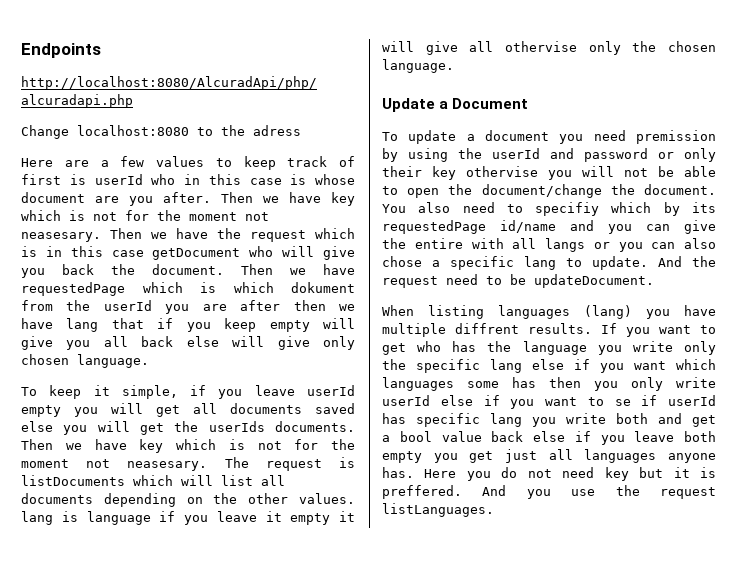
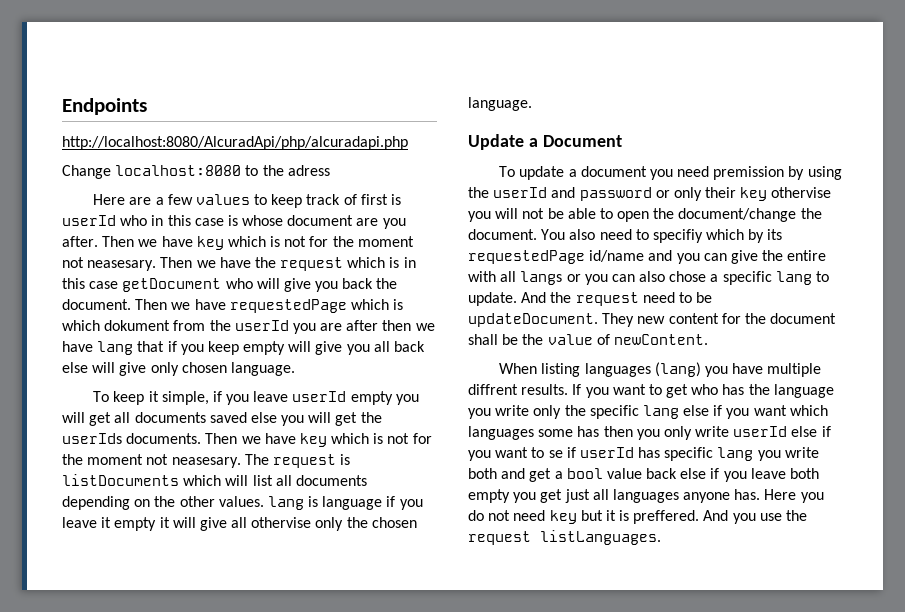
+ They new content for the document shall be the value of newContent.

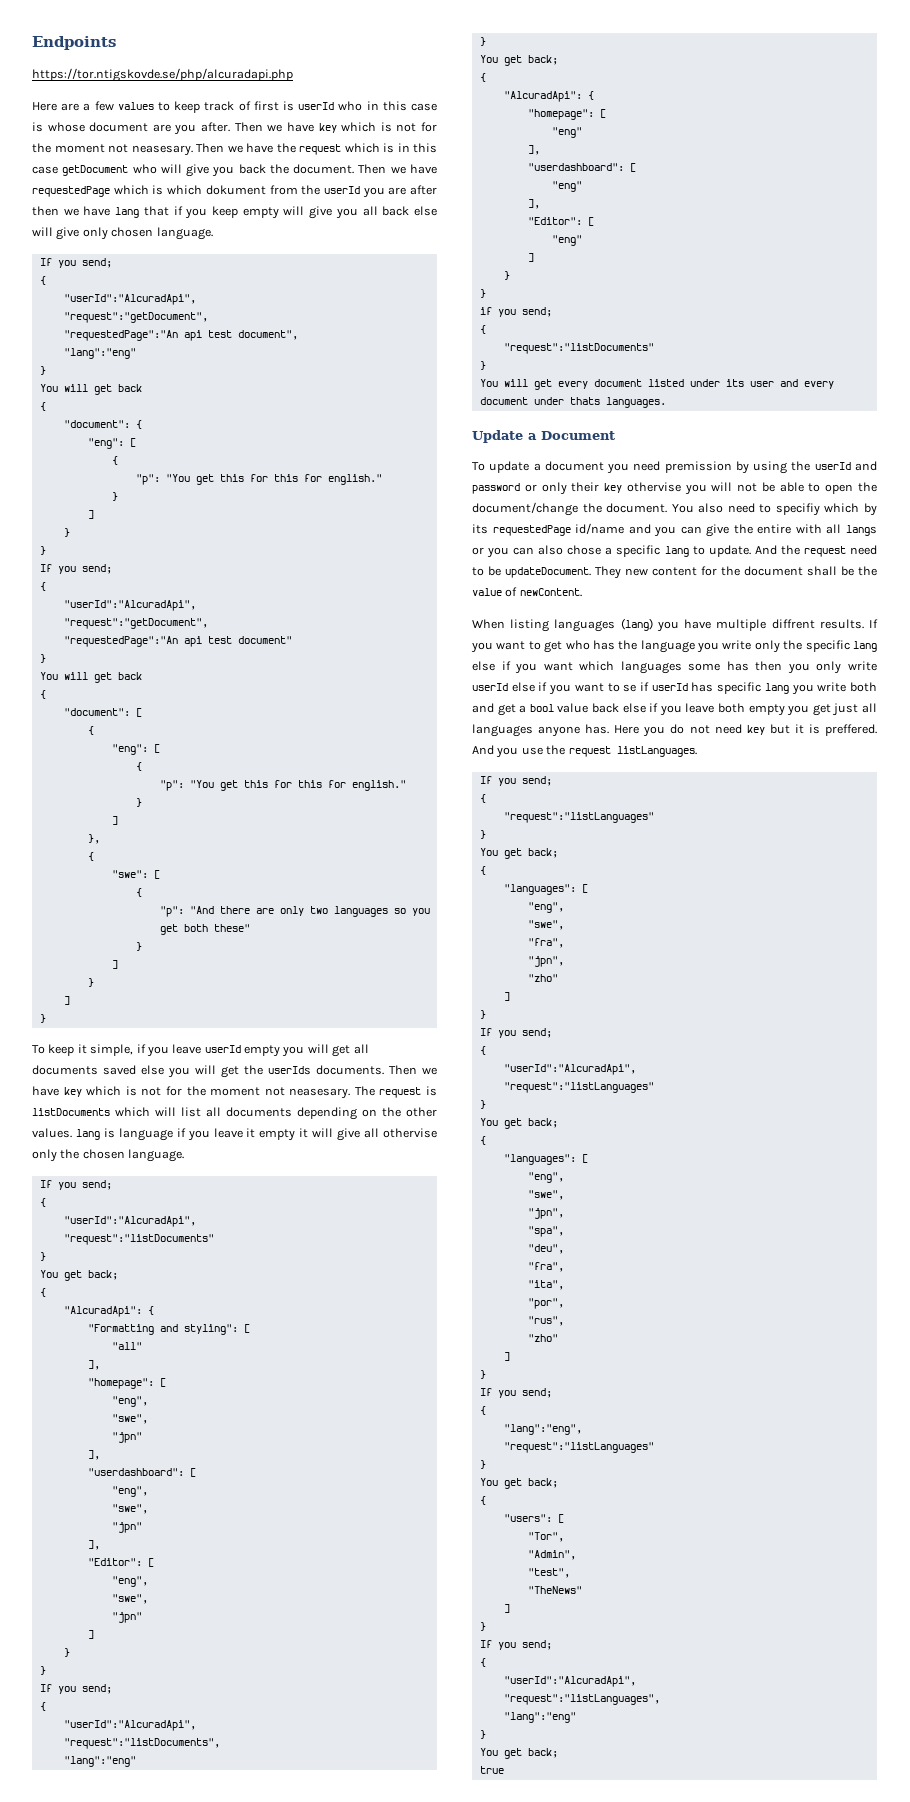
- http://localhost:8080/AlcuradApi/php/alcuradapi.php
- Change localhost:8080 to the adress
+ https://tor.ntigskovde.se/php/alcuradapi.php
  Then we have requestedPage which is which dokument from the userId you are after then we have lang that if you keep empty will give you all back else will give only chosen language.
+ If you send;
+ {
+ "userId":"AlcuradApi",
+ "request":"getDocument",
+ "requestedPage":"An api test document",
+ "lang":"eng"
+ }
+ You will get back
+ {
+ "document": {
+ "eng": [
+ {
+ "p": "You get this for this for english."
+ }
+ ]
+ }
+ }
+ If you send;
+ {
+ "userId":"AlcuradApi",
+ "request":"getDocument",
+ "requestedPage":"An api test document"
+ }
+ You will get back
+ {
+ "document": [
+ {
+ "eng": [
+ {
+ "p": "You get this for this for english."
+ }
+ ]
+ },
+ {
+ "swe": [
+ {
+ "p": "And there are only two languages so you get both these"
+ }
+ ]
+ }
+ ]
+ }
  The request is listDocuments which will list all documents depending on the other values. lang is language if you leave it empty it will give all othervise only the chosen language.
+ If you send;
+ {
+ "userId":"AlcuradApi",
+ "request":"listDocuments"
+ }
+ You get back;
+ {
+ "AlcuradApi": {
+ "Formatting and styling": [
+ "all"
+ ],
+ "homepage": [
+ "eng",
+ "swe",
+ "jpn"
+ ],
+ "userdashboard": [
+ "eng",
+ "swe",
+ "jpn"
+ ],
+ "Editor": [
+ "eng",
+ "swe",
+ "jpn"
+ ]
+ }
+ }
+ If you send;
+ {
+ "userId":"AlcuradApi",
+ "request":"listDocuments",
+ "lang":"eng"
+ }
+ You get back;
+ {
+ "AlcuradApi": {
+ "homepage": [
+ "eng"
+ ],
+ "userdashboard": [
+ "eng"
+ ],
+ "Editor": [
+ "eng"
+ ]
+ }
+ }
+ if you send;
+ {
+ "request":"listDocuments"
+ }
+ You will get every document listed under its user and every document under thats languages.
  And you use the request listLanguages.
+ If you send;
+ {
+ "request":"listLanguages"
+ }
+ You get back;
+ {
+ "languages": [
+ "eng",
+ "swe",
+ "fra",
+ "jpn",
+ "zho"
+ ]
+ }
+ If you send;
+ {
+ "userId":"AlcuradApi",
+ "request":"listLanguages"
+ }
+ You get back;
+ {
+ "languages": [
+ "eng",
+ "swe",
+ "jpn",
+ "spa",
+ "deu",
+ "fra",
+ "ita",
+ "por",
+ "rus",
+ "zho"
+ ]
+ }
+ If you send;
+ {
+ "lang":"eng",
+ "request":"listLanguages"
+ }
+ You get back;
+ {
+ "users": [
+ "Tor",
+ "Admin",
+ "test",
+ "TheNews"
+ ]
+ }
+ If you send;
+ {
+ "userId":"AlcuradApi",
+ "request":"listLanguages",
+ "lang":"eng"
+ }
+ You get back;
+ true

